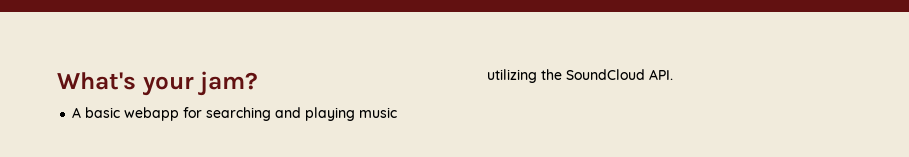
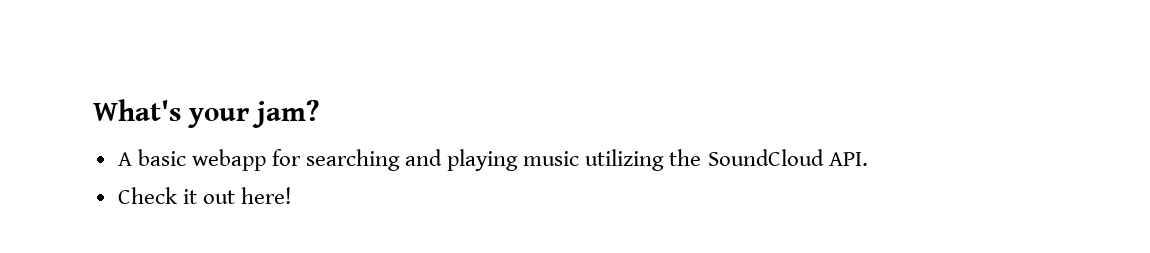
+ Check it out here!

